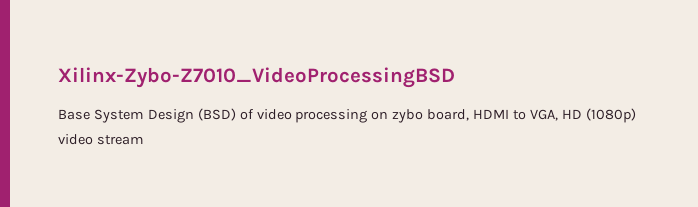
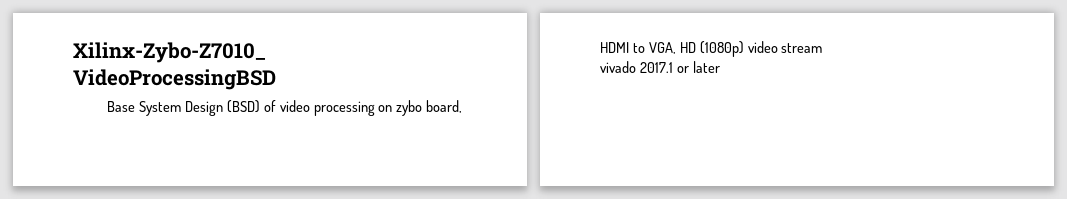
+ vivado 2017.1 or later

